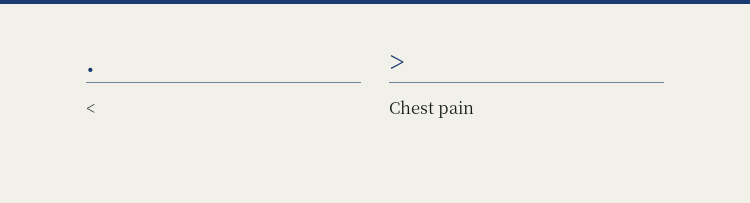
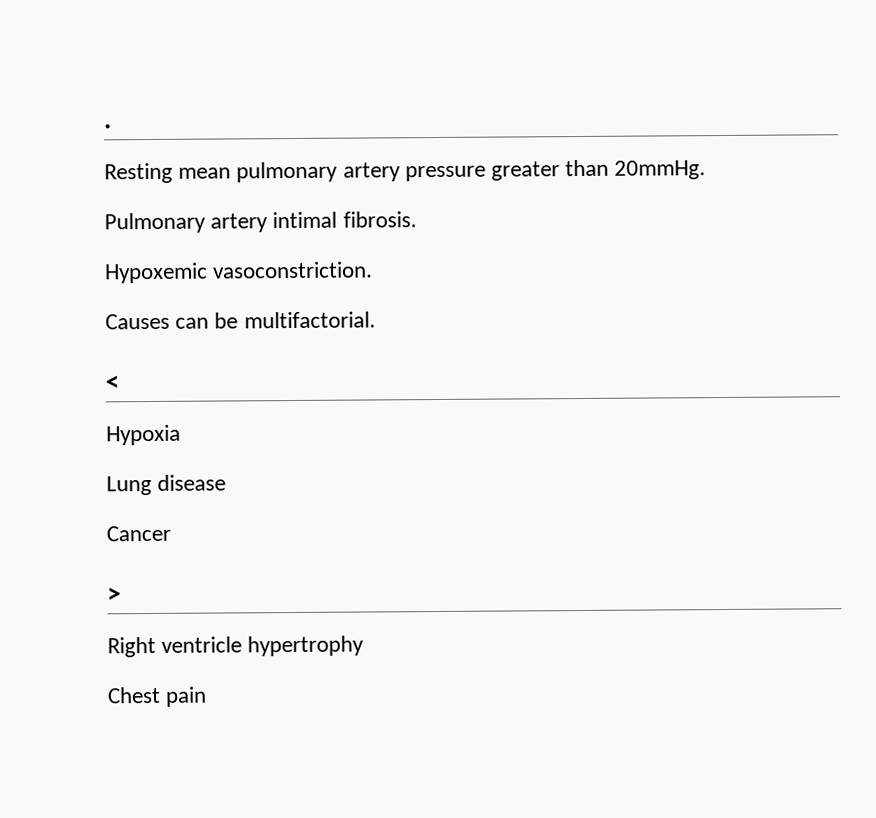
+ Resting mean pulmonary artery pressure greater than 20mmHg.
+ Pulmonary artery intimal fibrosis.
+ Hypoxemic vasoconstriction.
+ Causes can be multifactorial.
  <
+ Hypoxia
+ Lung disease
+ Cancer
  >
+ Right ventricle hypertrophy

